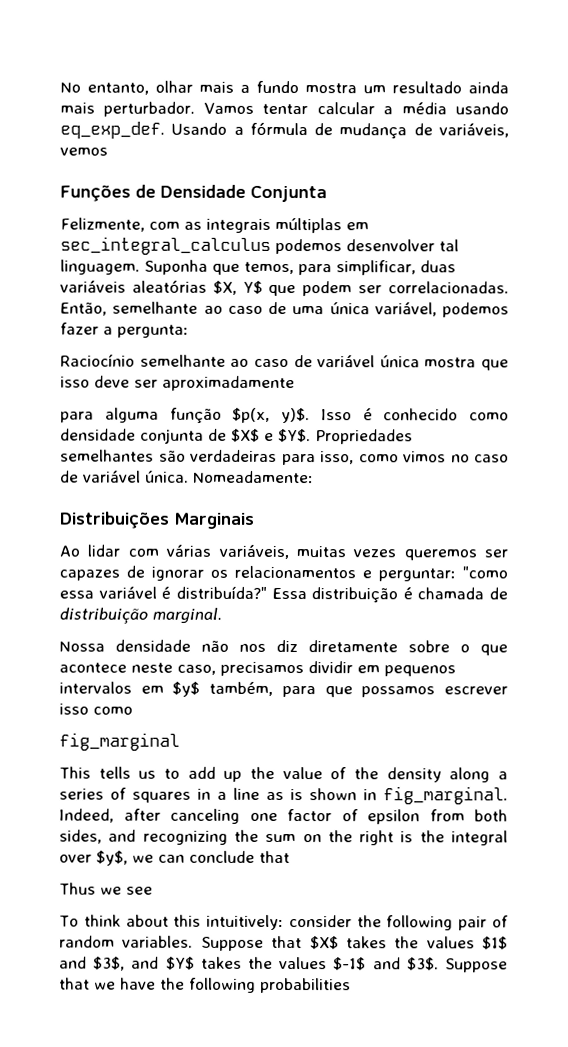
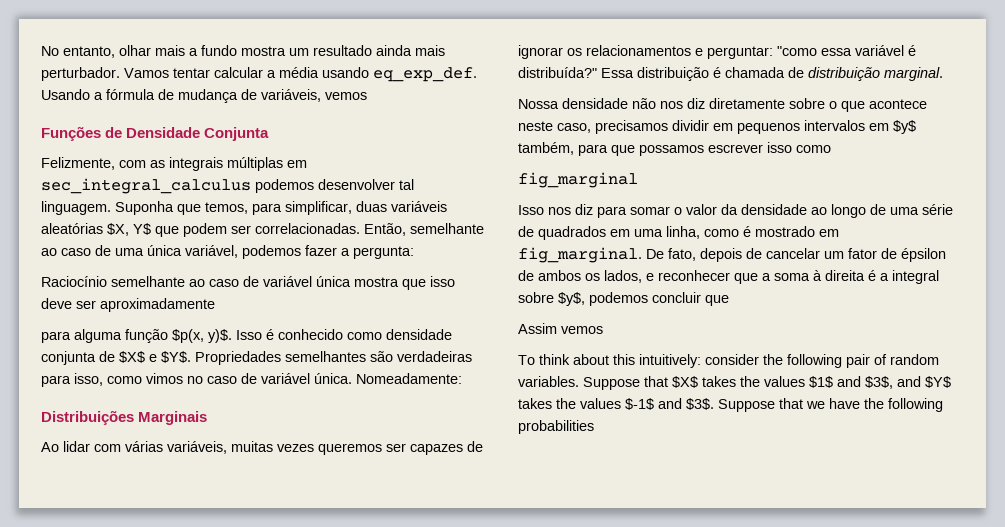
- This tells us to add up the value of the density along a series of squares in a line as is shown in fig_marginal. Indeed, after canceling one factor of epsilon from both sides, and recognizing the sum on the right is the integral over $y$, we can conclude that
- Thus we see
+ Isso nos diz para somar o valor da densidade ao longo de uma série de quadrados em uma linha, como é mostrado em fig_marginal. De fato, depois de cancelar um fator de épsilon de ambos os lados, e reconhecer que a soma à direita é a integral sobre $y$, podemos concluir que
+ Assim vemos

